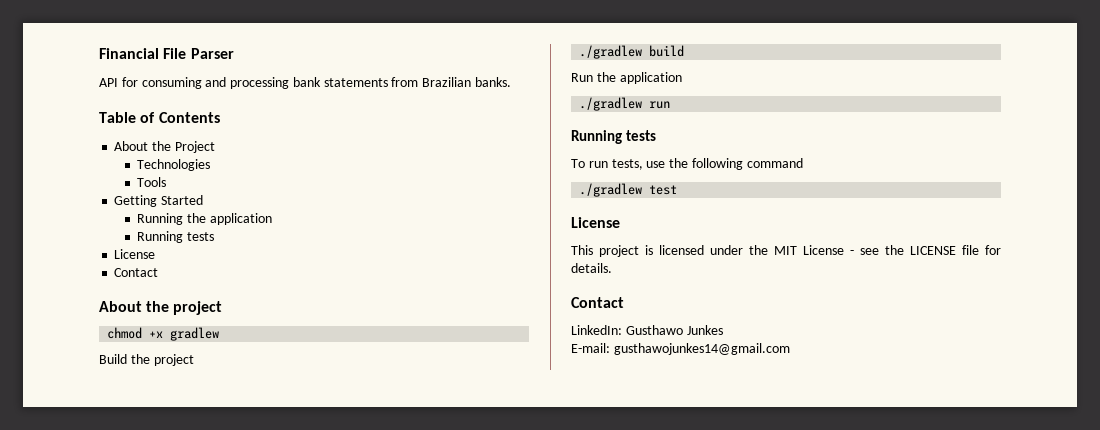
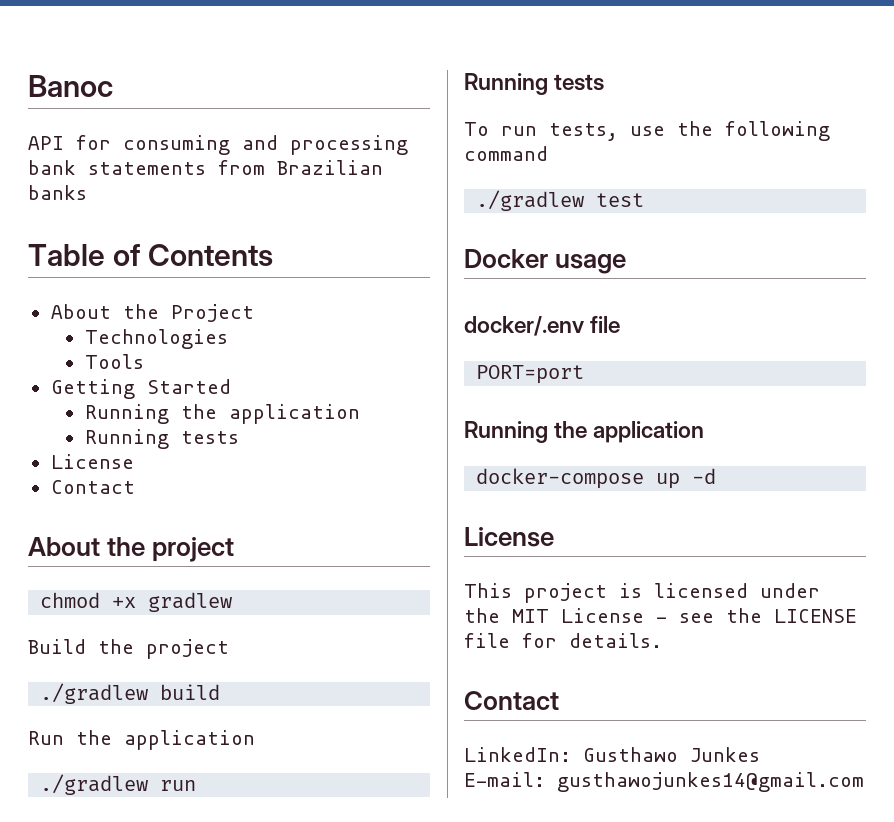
- Financial File Parser
+ Banoc
- API for consuming and processing bank statements from Brazilian banks.
+ API for consuming and processing bank statements from Brazilian banks
+ Docker usage
+ docker/.env file
+ PORT=port
+ Running the application
+ docker-compose up -d

